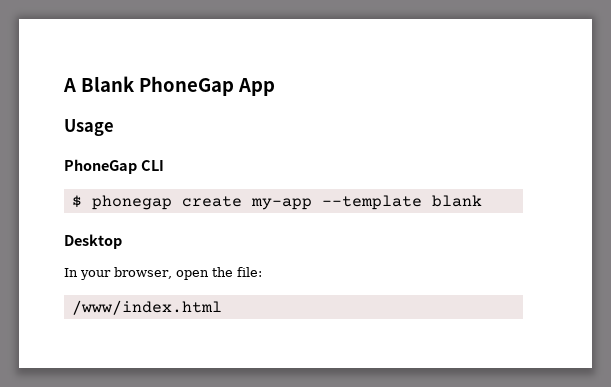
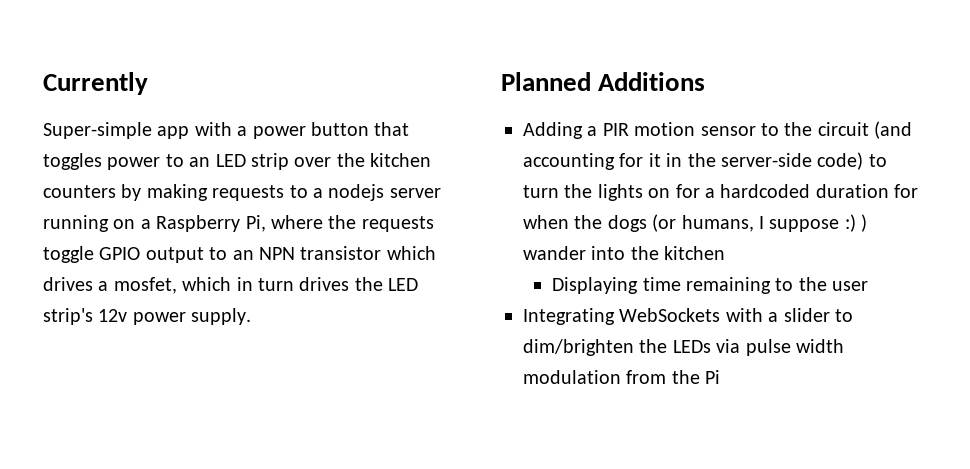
- A Blank PhoneGap App
- Usage
- PhoneGap CLI
- $ phonegap create my-app --template blank
- Desktop
- In your browser, open the file:
- /www/index.html
+ Currently
+ Super-simple app with a power button that toggles power to an LED strip over the kitchen counters by making requests to a nodejs server running on a Raspberry Pi, where the requests toggle GPIO output to an NPN transistor which drives a mosfet, which in turn drives the LED strip's 12v power supply.
+ Planned Additions
+ Adding a PIR motion sensor to the circuit (and accounting for it in the server-side code) to turn the lights on for a hardcoded duration for when the dogs (or humans, I suppose :) ) wander into the kitchen
+ Displaying time remaining to the user
+ Integrating WebSockets with a slider to dim/brighten the LEDs via pulse width modulation from the Pi

